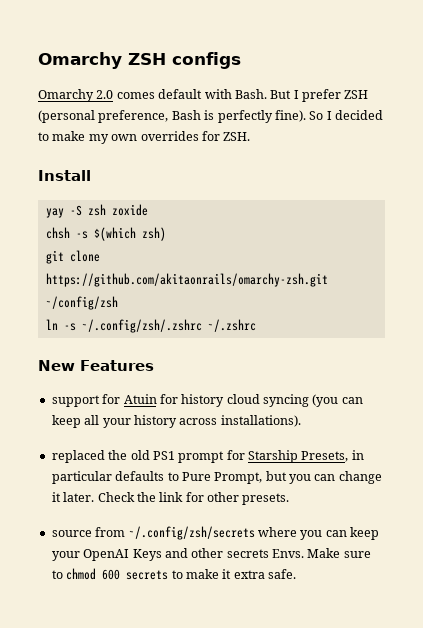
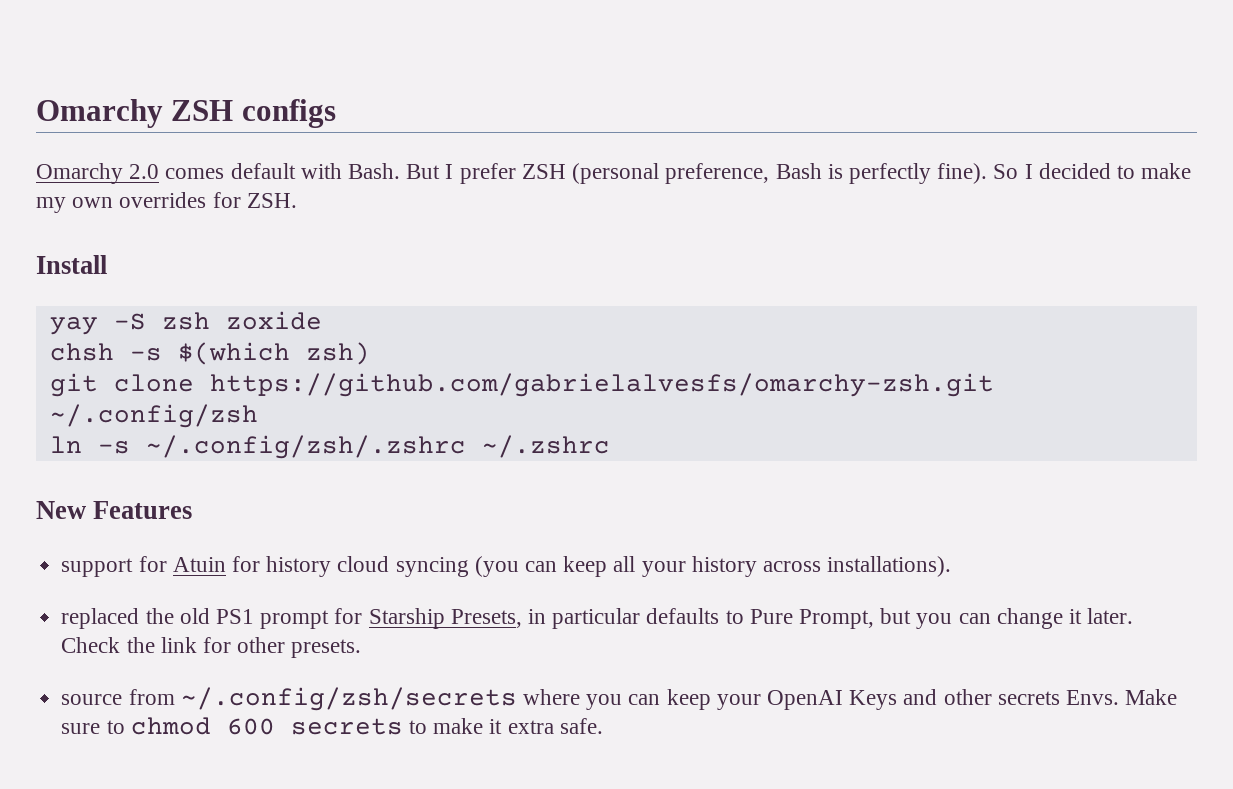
- git clone https://github.com/akitaonrails/omarchy-zsh.git ~/config/zsh
+ git clone https://github.com/gabrielalvesfs/omarchy-zsh.git ~/.config/zsh

